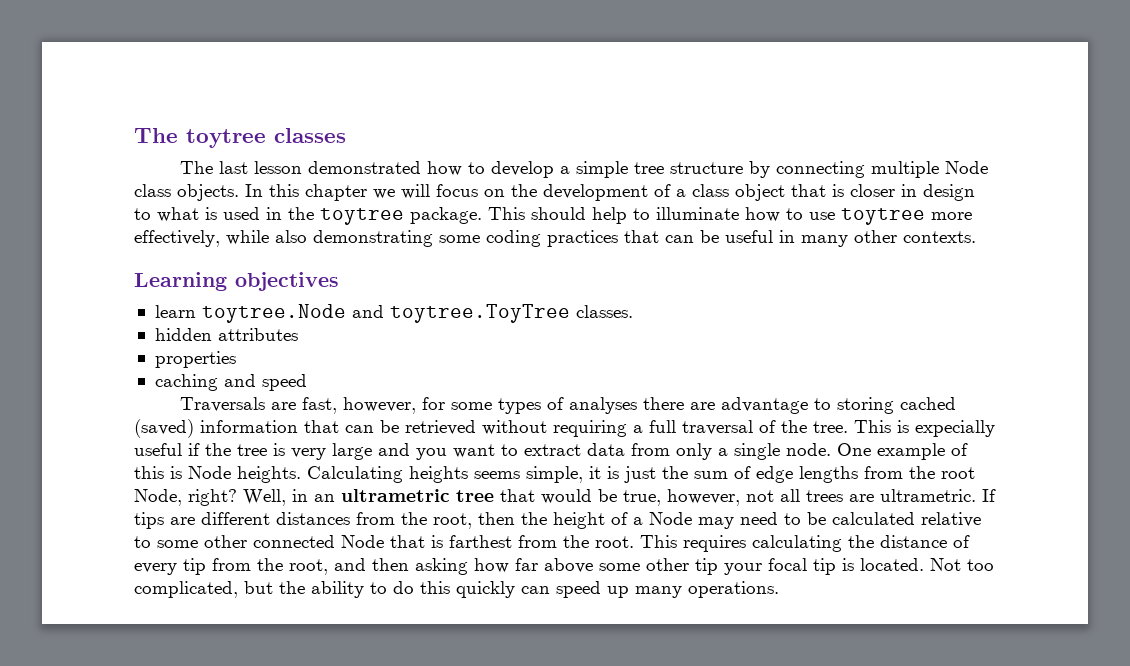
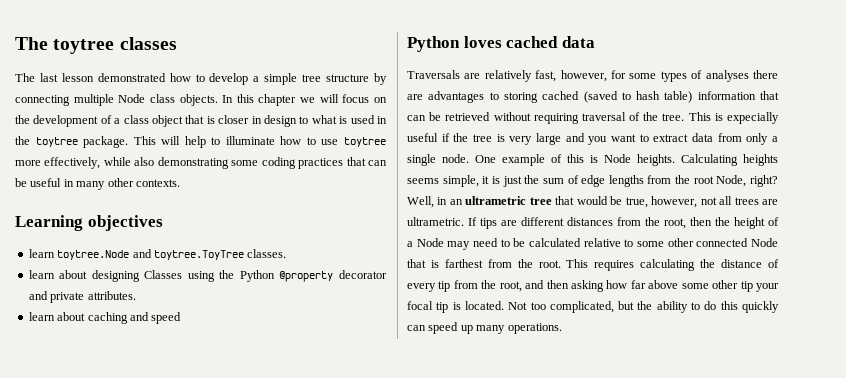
- This should help to illuminate how to use toytree more effectively, while also demonstrating some coding practices that can be useful in many other contexts.
+ This will help to illuminate how to use toytree more effectively, while also demonstrating some coding practices that can be useful in many other contexts.
- hidden attributes
- properties
- caching and speed
+ learn about designing Classes using the Python @property decorator and private attributes.
+ learn about caching and speed
+ Python loves cached data
- Traversals are fast, however, for some types of analyses there are advantage to storing cached (saved) information that can be retrieved without requiring a full traversal of the tree.
+ Traversals are relatively fast, however, for some types of analyses there are advantages to storing cached (saved to hash table) information that can be retrieved without requiring traversal of the tree.

